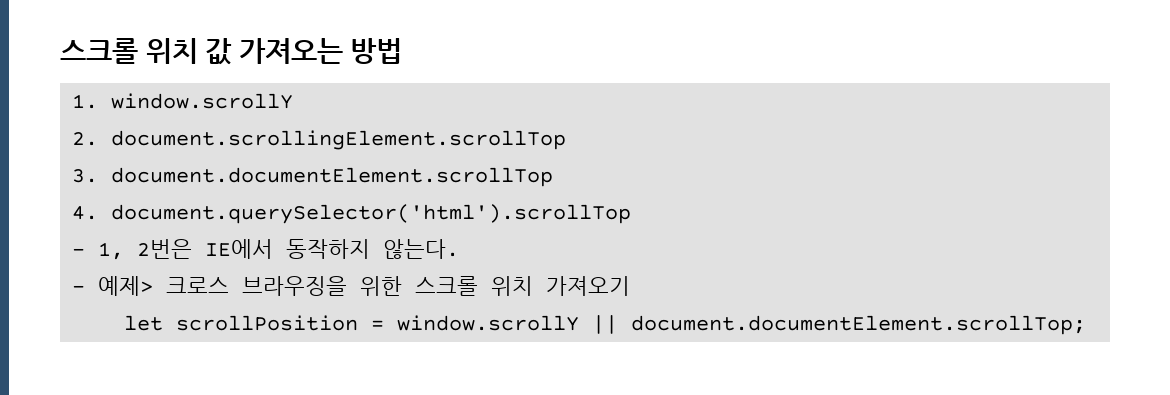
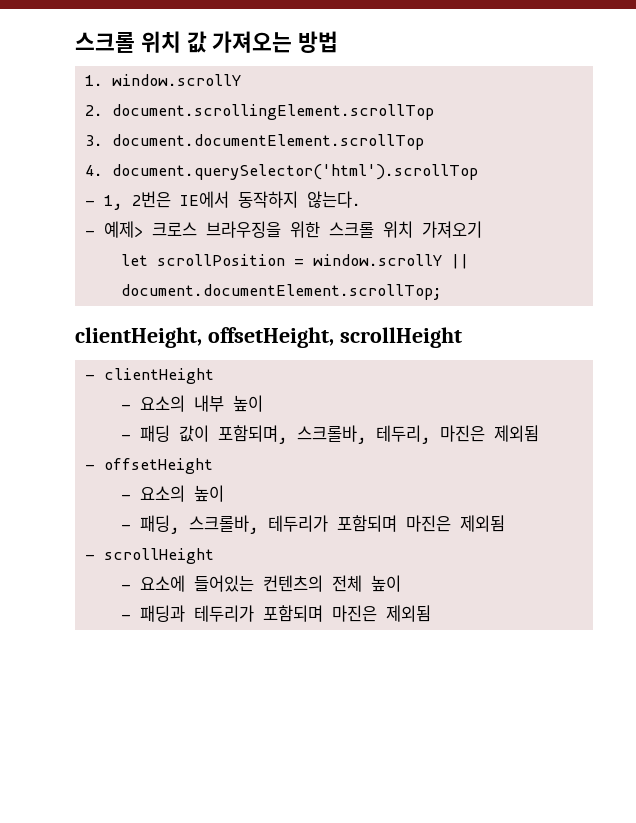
+ clientHeight, offsetHeight, scrollHeight
+ - clientHeight
+ - 요소의 내부 높이
+ - 패딩 값이 포함되며, 스크롤바, 테두리, 마진은 제외됨
+ - offsetHeight
+ - 요소의 높이
+ - 패딩, 스크롤바, 테두리가 포함되며 마진은 제외됨
+ - scrollHeight
+ - 요소에 들어있는 컨텐츠의 전체 높이
+ - 패딩과 테두리가 포함되며 마진은 제외됨

